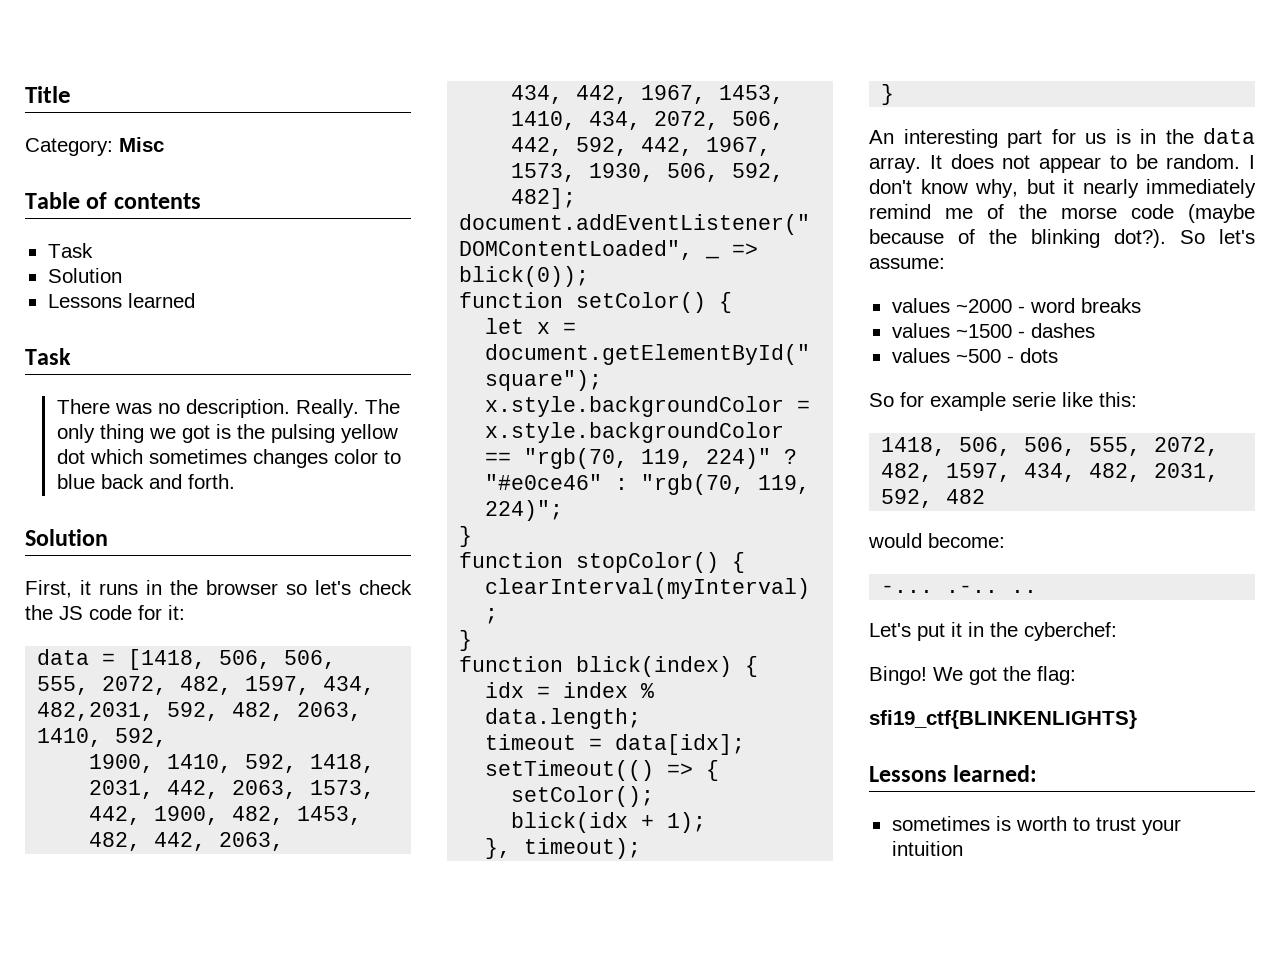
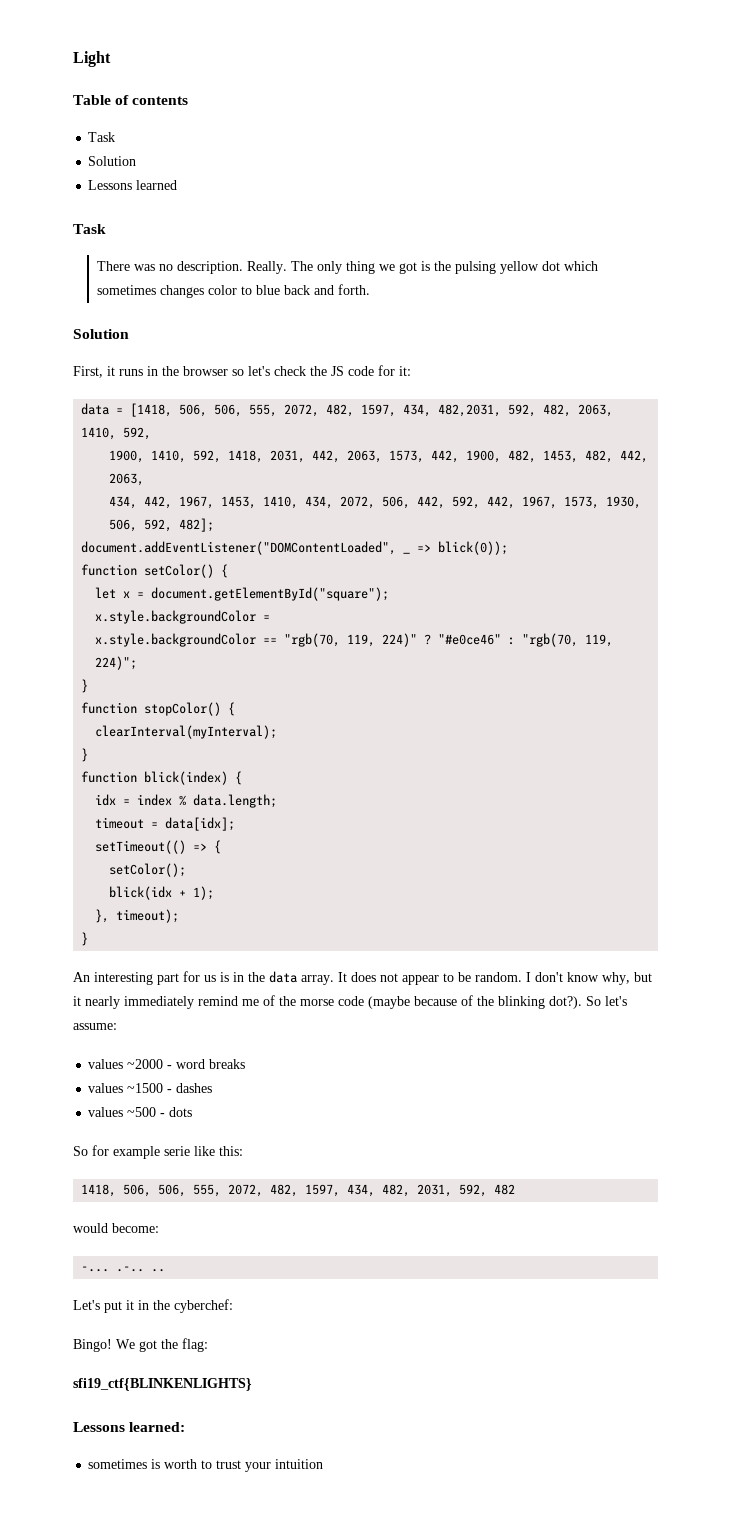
- Title
- Category: Misc
+ Light

